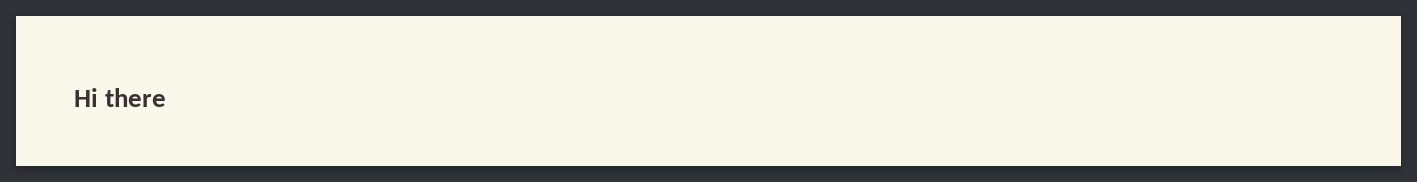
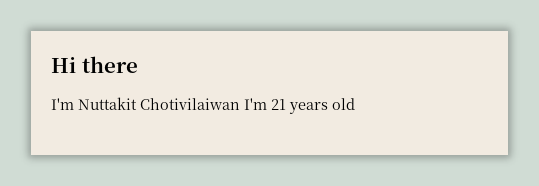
+ I'm Nuttakit Chotivilaiwan I'm 21 years old

